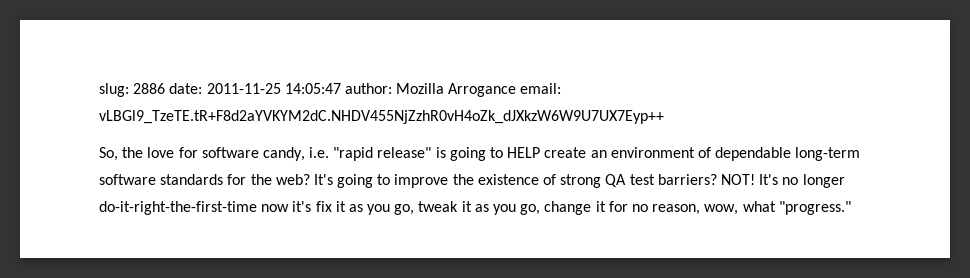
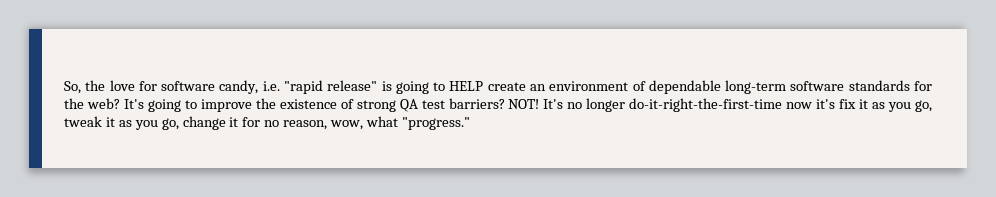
- slug: 2886 date: 2011-11-25 14:05:47 author: Mozilla Arrogance email: vLBGl9_TzeTE.tR+F8d2aYVKYM2dC.NHDV455NjZzhR0vH4oZk_dJXkzW6W9U7UX7Eyp++

